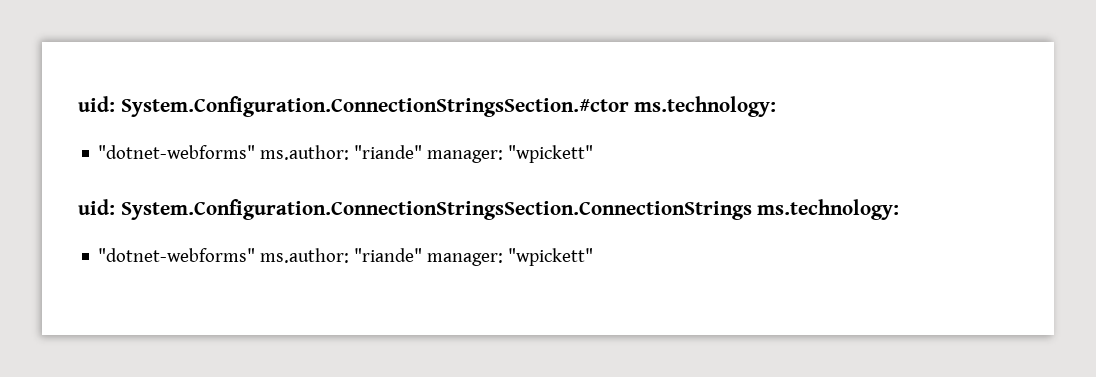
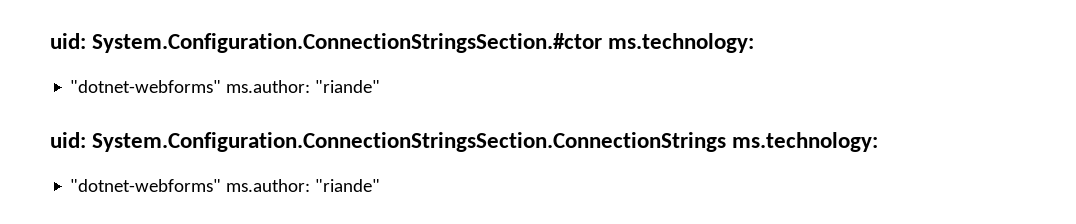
  uid: System.Configuration.ConnectionStringsSection.#ctor ms.technology:
- "dotnet-webforms" ms.author: "riande" manager: "wpickett"
+ "dotnet-webforms" ms.author: "riande"
  uid: System.Configuration.ConnectionStringsSection.ConnectionStrings ms.technology:
- "dotnet-webforms" ms.author: "riande" manager: "wpickett"
+ "dotnet-webforms" ms.author: "riande"

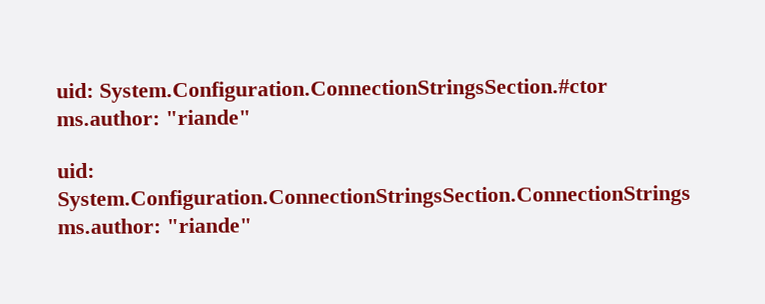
- uid: System.Configuration.ConnectionStringsSection.#ctor ms.technology:
- "dotnet-webforms" ms.author: "riande"
+ uid: System.Configuration.ConnectionStringsSection.#ctor ms.author: "riande"
- uid: System.Configuration.ConnectionStringsSection.ConnectionStrings ms.technology:
- "dotnet-webforms" ms.author: "riande"
+ uid: System.Configuration.ConnectionStringsSection.ConnectionStrings ms.author: "riande"

